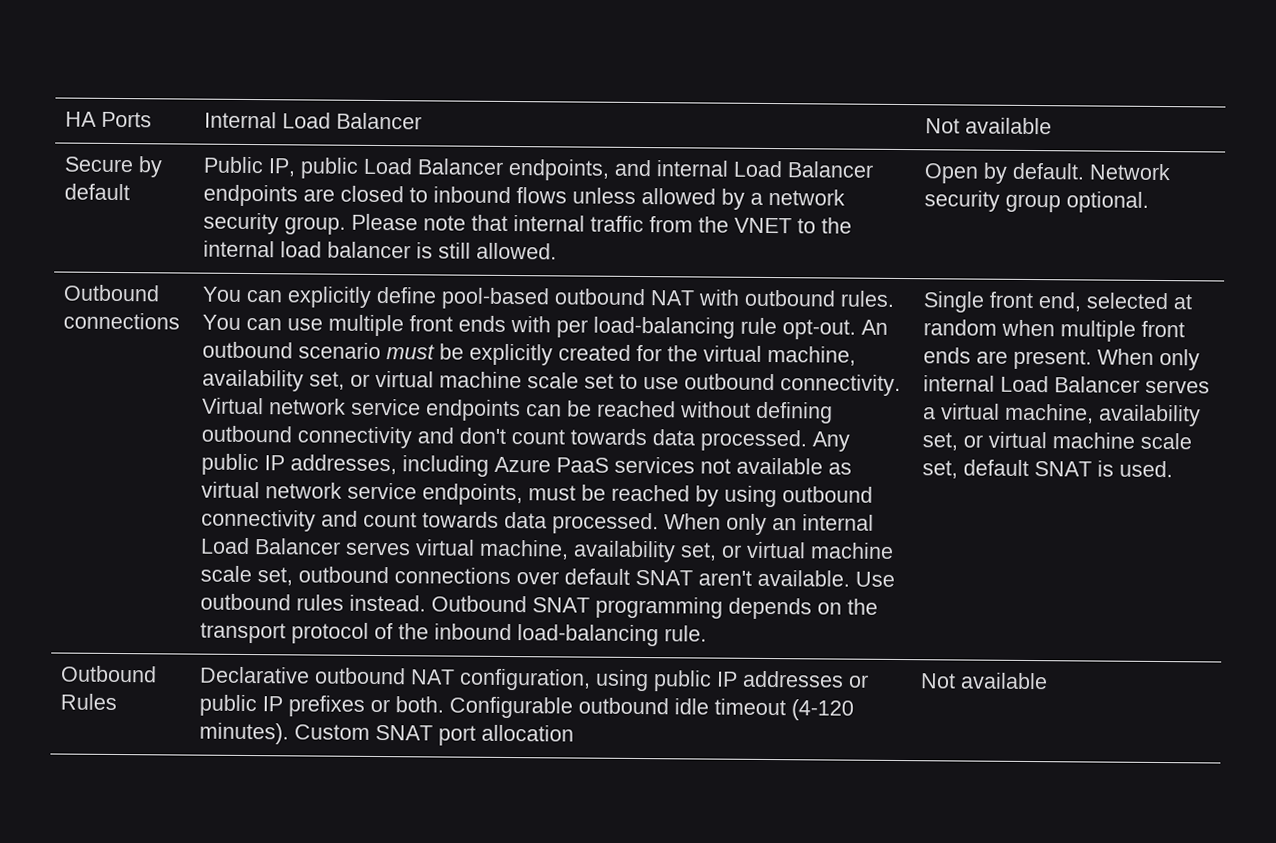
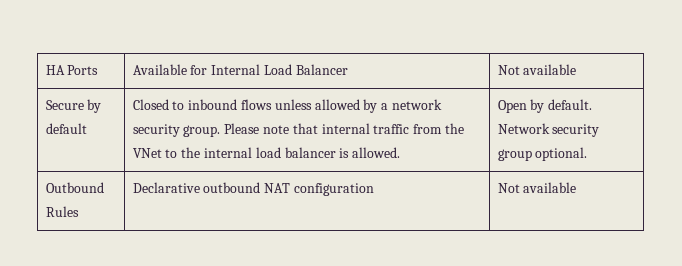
- HA Ports | Internal Load Balancer | Not available
+ HA Ports | Available for Internal Load Balancer | Not available
- Public IP, public Load Balancer endpoints, and internal Load Balancer endpoints are closed to inbound flows unless allowed by a network security group.
+ Closed to inbound flows unless allowed by a network security group.
- Please note that internal traffic from the VNET to the internal load balancer is still allowed.
+ Please note that internal traffic from the VNet to the internal load balancer is allowed.
- Outbound connections | You can explicitly define pool-based outbound NAT with outbound rules. You can use multiple front ends with per load-balancing rule opt-out. An outbound scenario must be explicitly created for the virtual machine, availability set, or virtual machine scale set to use outbound connectivity. Virtual network service endpoints can be reached without defining outbound connectivity and don't count towards data processed. Any public IP addresses, including Azure PaaS services not available as virtual network service endpoints, must be reached by using outbound connectivity and count towards data processed. When only an internal Load Balancer serves virtual machine, availability set, or virtual machine scale set, outbound connections over default SNAT aren't available. Use outbound rules instead. Outbound SNAT programming depends on the transport protocol of the inbound load-balancing rule. | Single front end, selected at random when multiple front ends are present. When only internal Load Balancer serves a virtual machine, availability set, or virtual machine scale set, default SNAT is used.
- Outbound Rules | Declarative outbound NAT configuration, using public IP addresses or public IP prefixes or both. Configurable outbound idle timeout (4-120 minutes). Custom SNAT port allocation | Not available
+ Outbound Rules | Declarative outbound NAT configuration | Not available

